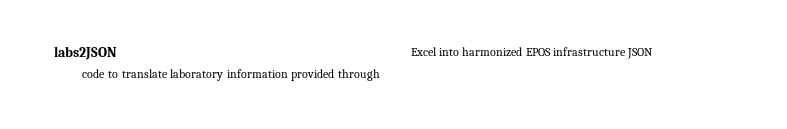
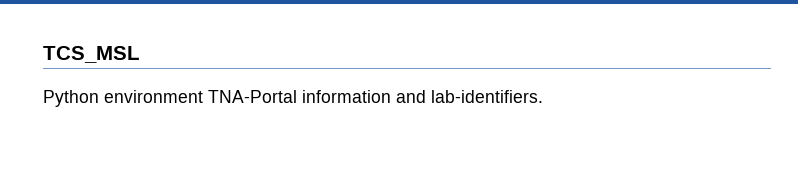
- labs2JSON
- code to translate laboratory information provided through Excel into harmonized EPOS infrastructure JSON
+ TCS_MSL
+ Python environment TNA-Portal information and lab-identifiers.

